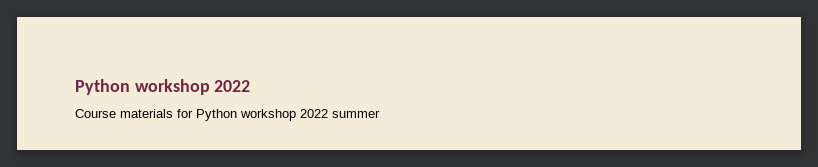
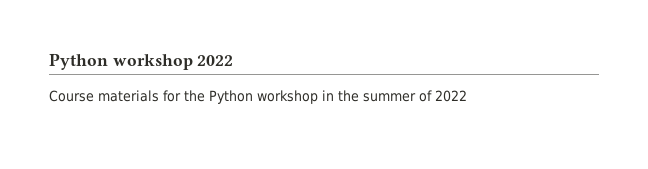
- Course materials for Python workshop 2022 summer
+ Course materials for the Python workshop in the summer of 2022

